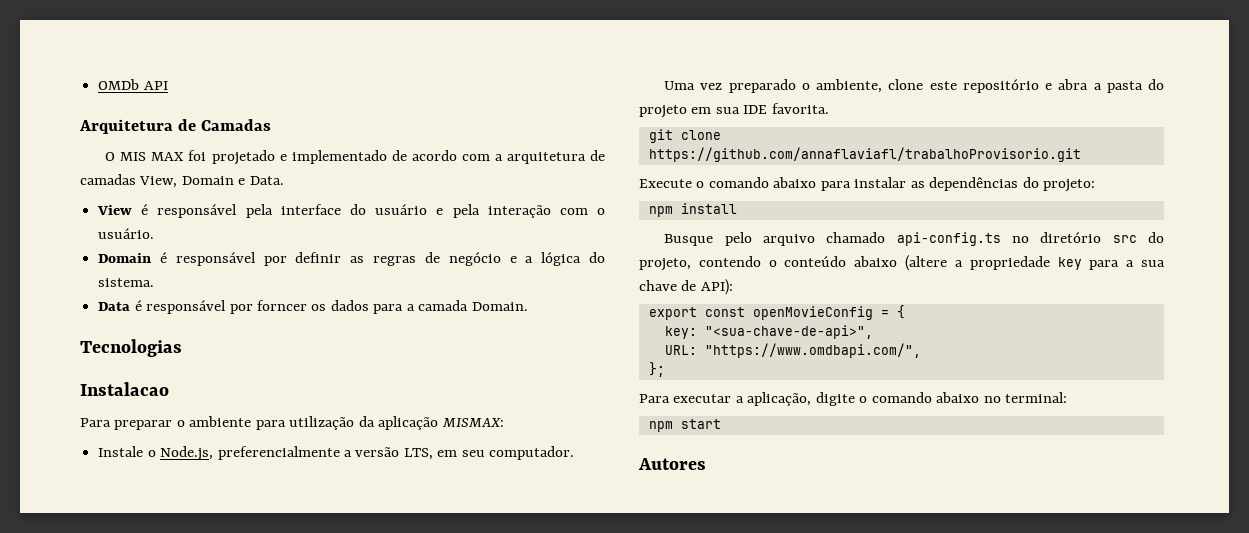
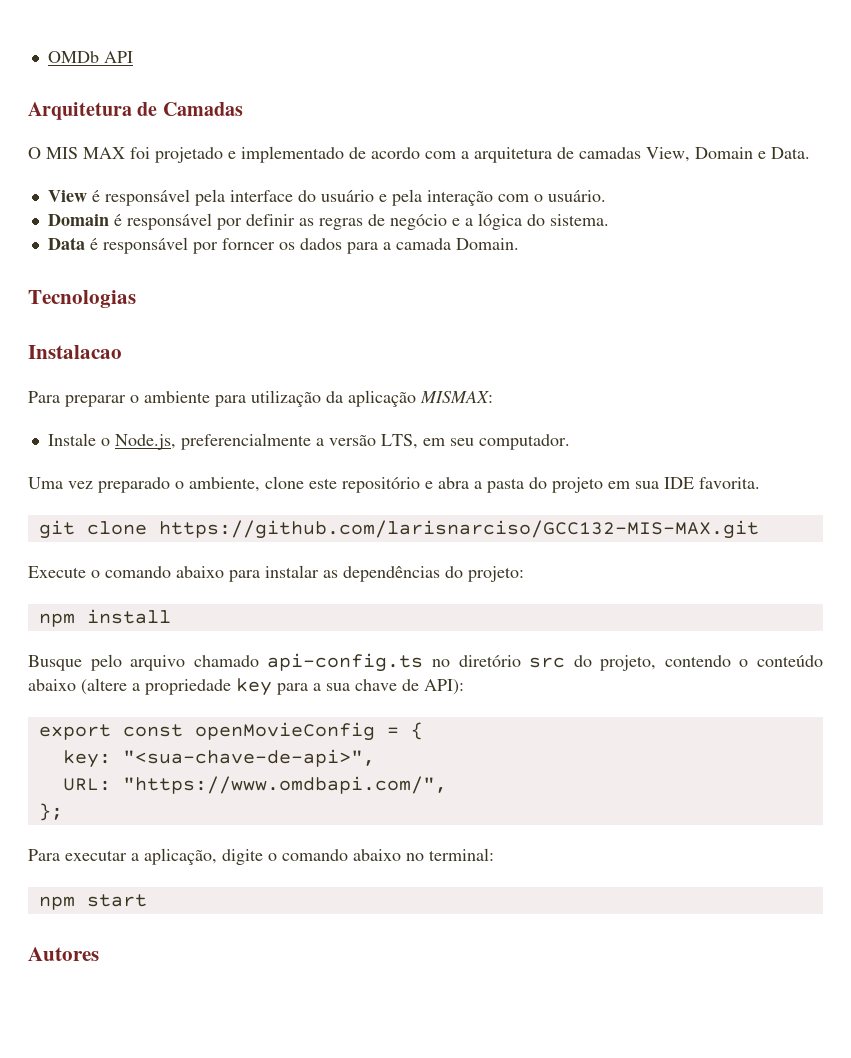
- git clone https://github.com/annaflaviafl/trabalhoProvisorio.git
+ git clone https://github.com/larisnarciso/GCC132-MIS-MAX.git

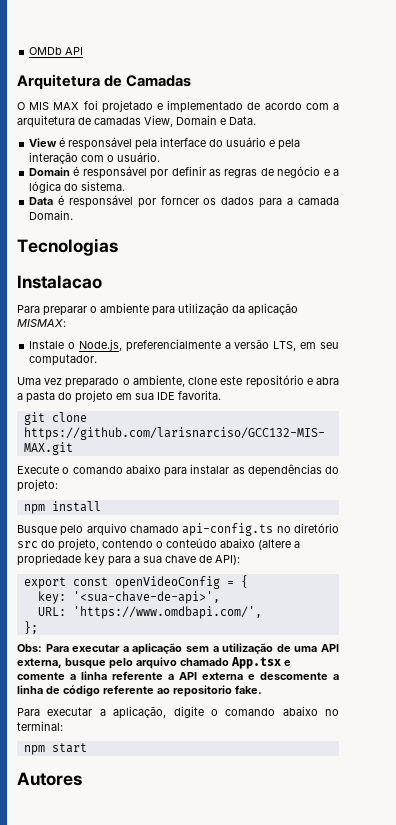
- export const openMovieConfig = {
+ export const openVideoConfig = {
- key: "<sua-chave-de-api>",
+ key: '<sua-chave-de-api>',
- URL: "https://www.omdbapi.com/",
+ URL: 'https://www.omdbapi.com/',
+ Obs: Para executar a aplicação sem a utilização de uma API externa, busque pelo arquivo chamado App.tsx e comente a linha referente a API externa e descomente a linha de código referente ao repositorio fake.

